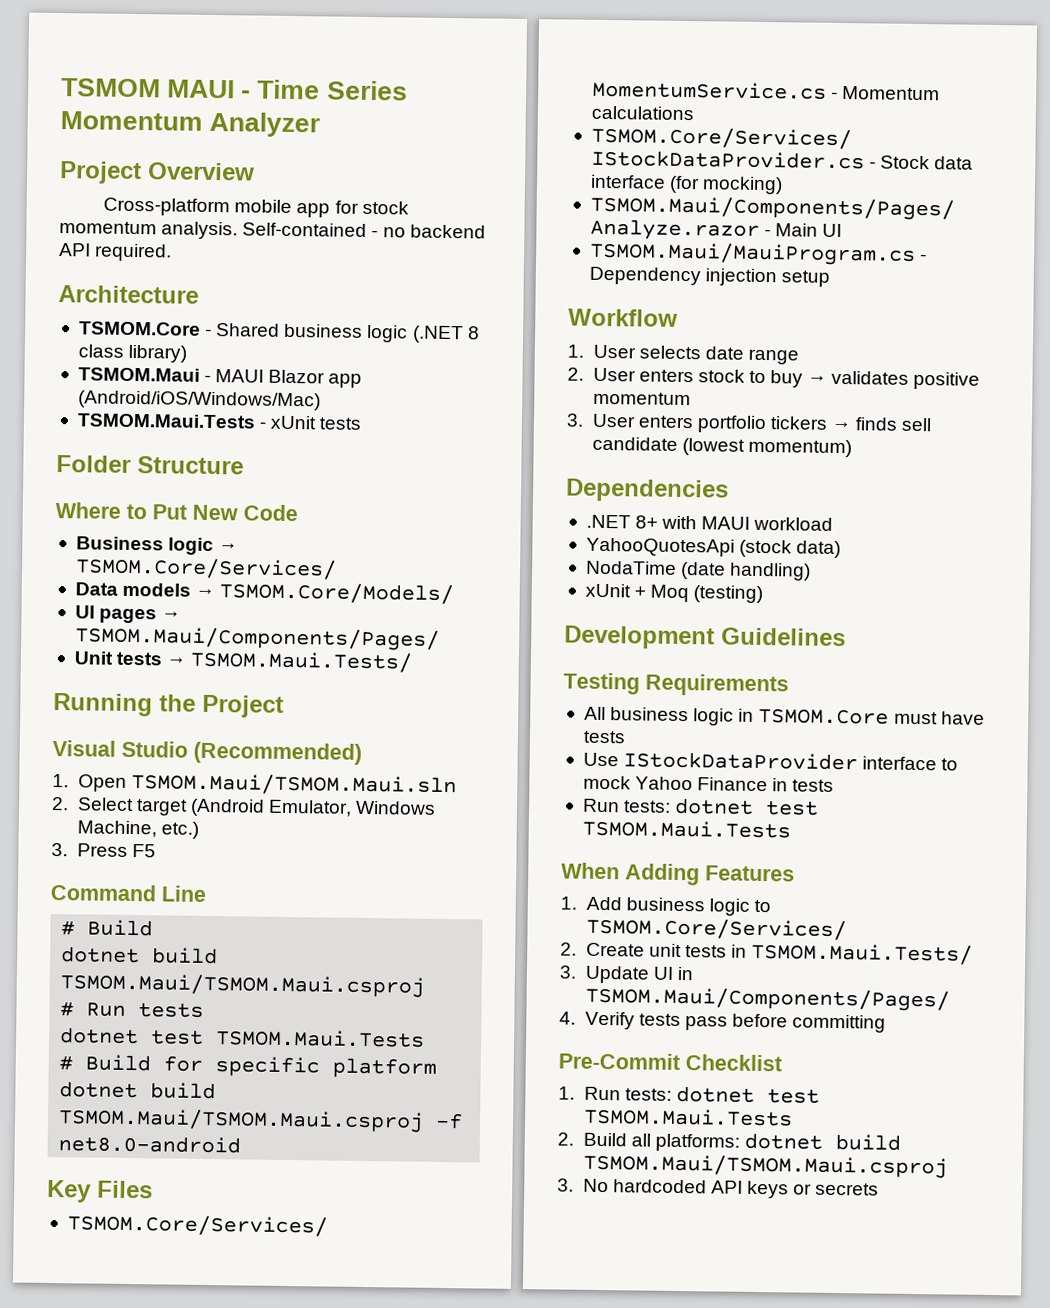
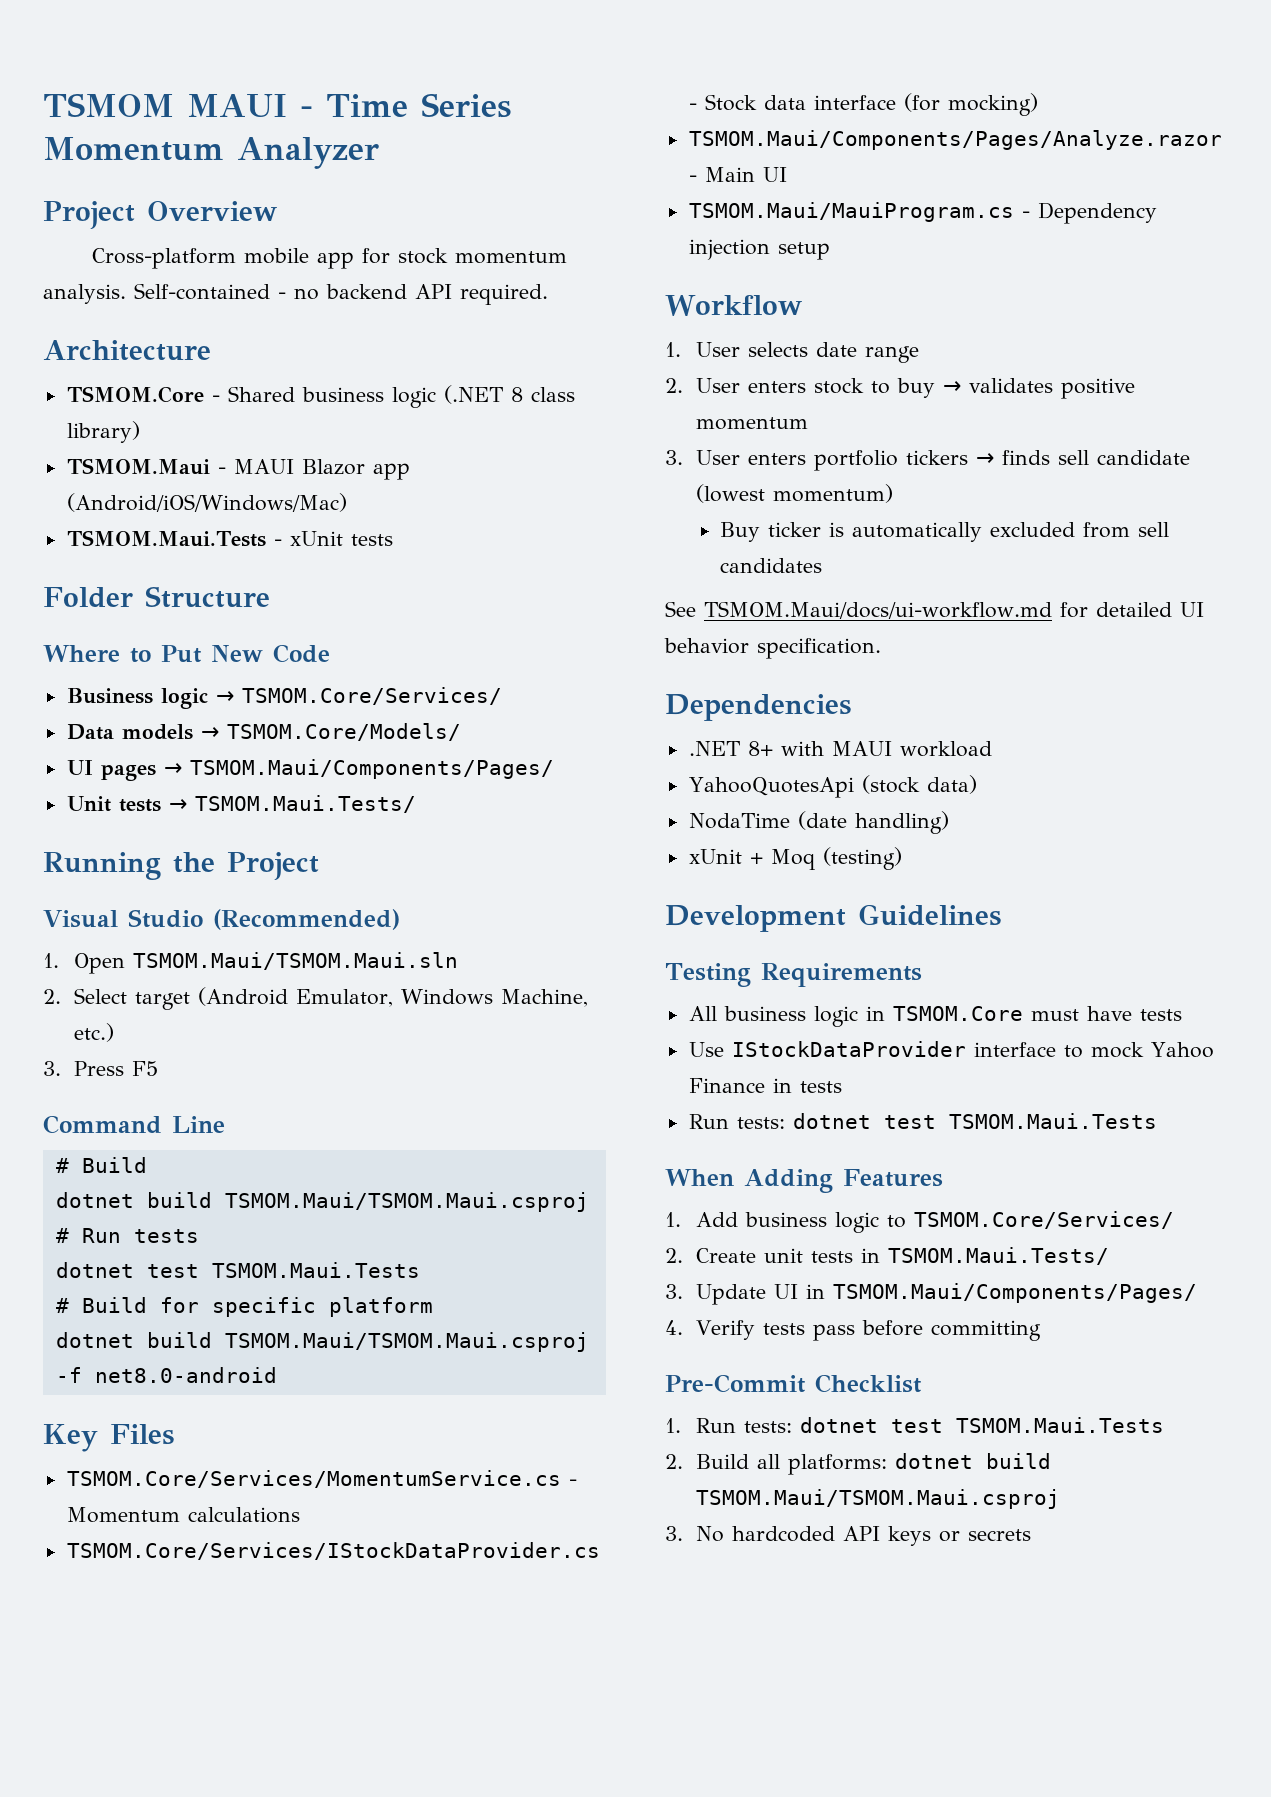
+ Buy ticker is automatically excluded from sell candidates
+ See TSMOM.Maui/docs/ui-workflow.md for detailed UI behavior specification.

